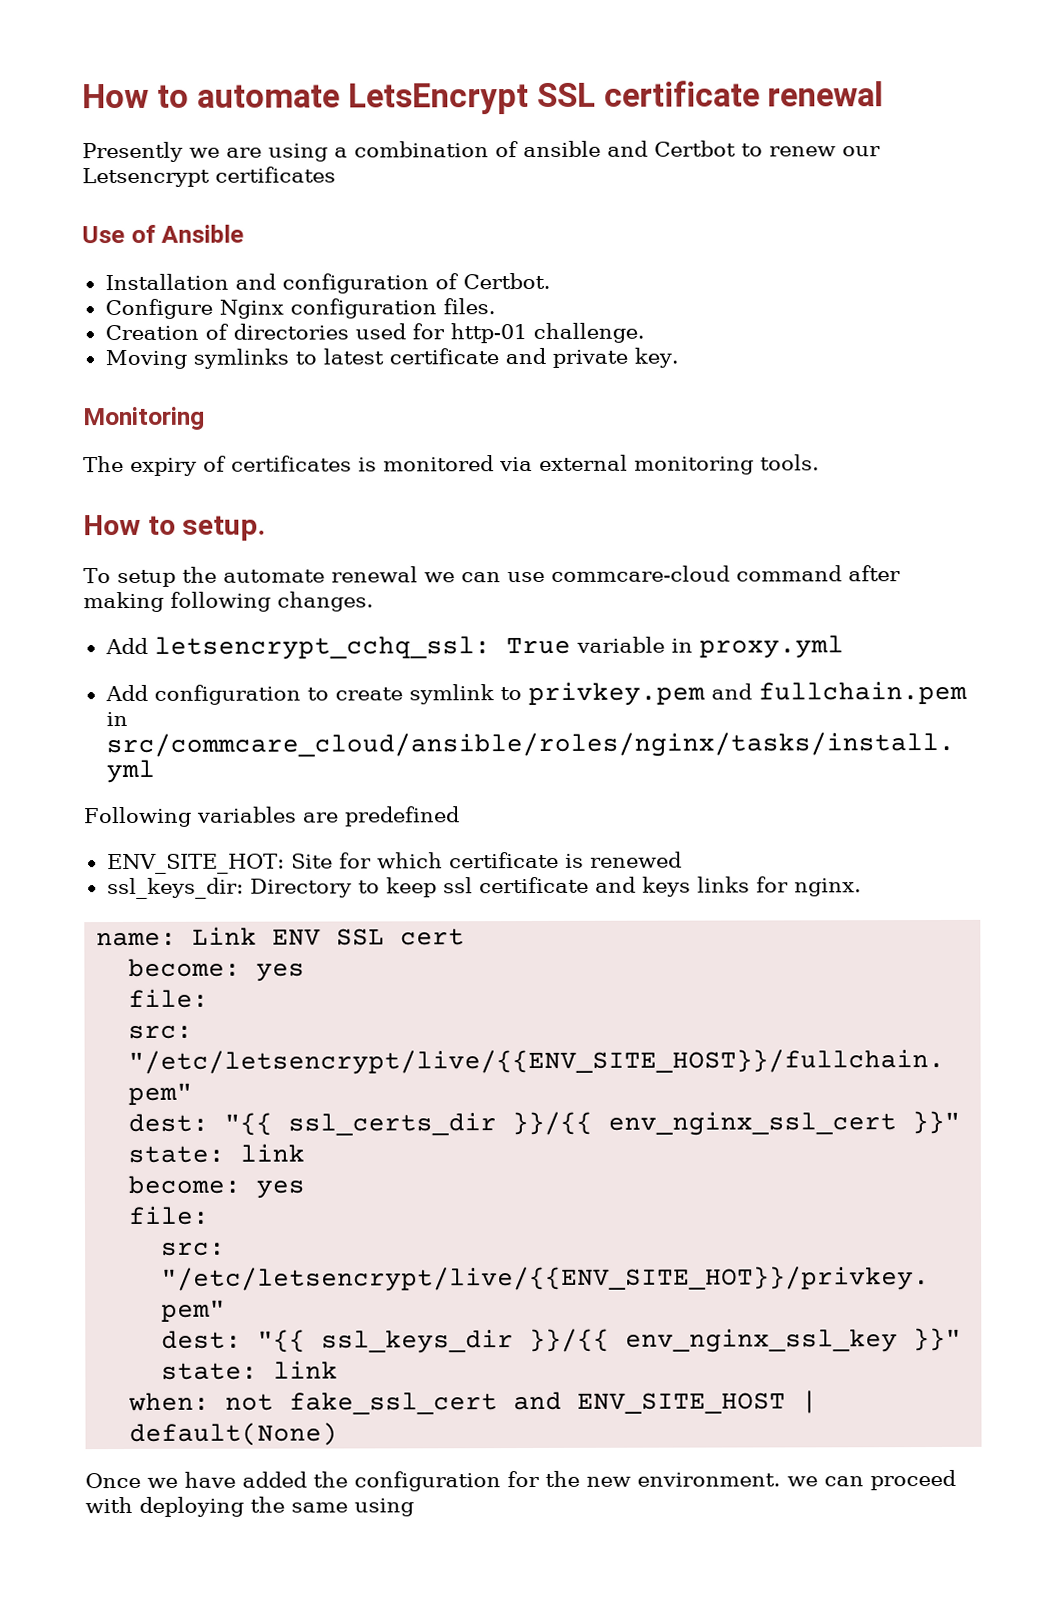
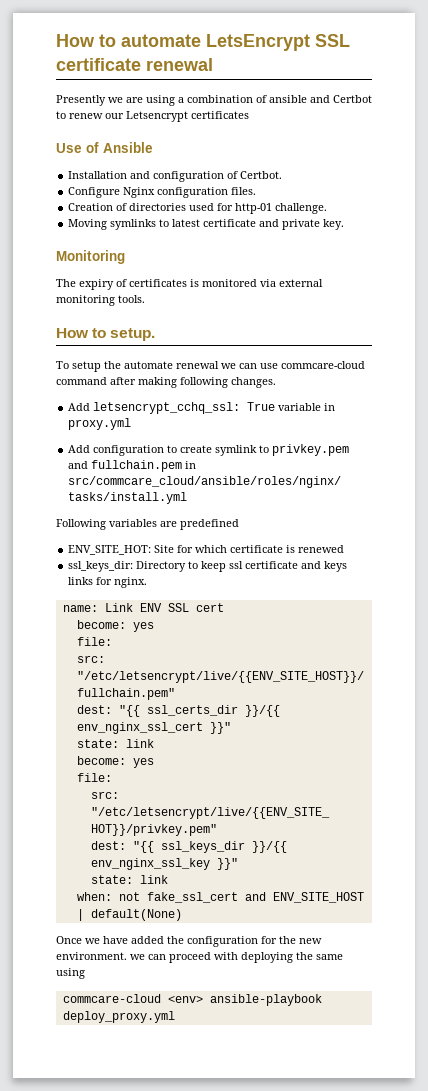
+ commcare-cloud <env> ansible-playbook deploy_proxy.yml

